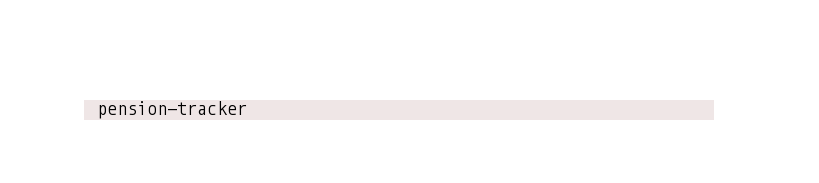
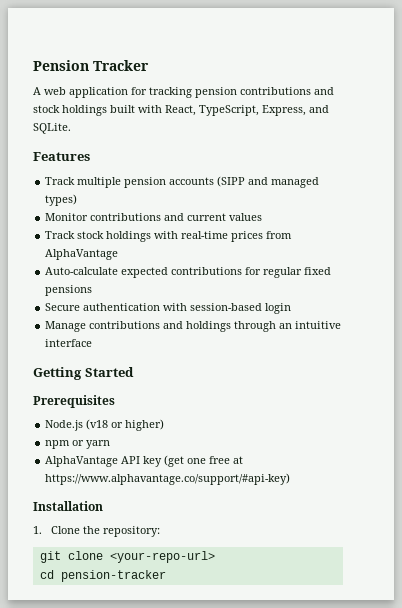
- pension-tracker
+ Pension Tracker
+ A web application for tracking pension contributions and stock holdings built with React, TypeScript, Express, and SQLite.
+ Features
+ Track multiple pension accounts (SIPP and managed types)
+ Monitor contributions and current values
+ Track stock holdings with real-time prices from AlphaVantage
+ Auto-calculate expected contributions for regular fixed pensions
+ Secure authentication with session-based login
+ Manage contributions and holdings through an intuitive interface
+ Getting Started
+ Prerequisites
+ Node.js (v18 or higher)
+ npm or yarn
+ AlphaVantage API key (get one free at https://www.alphavantage.co/support/#api-key)
+ Installation
+ 1. Clone the repository:
+ git clone <your-repo-url>
+ cd pension-tracker

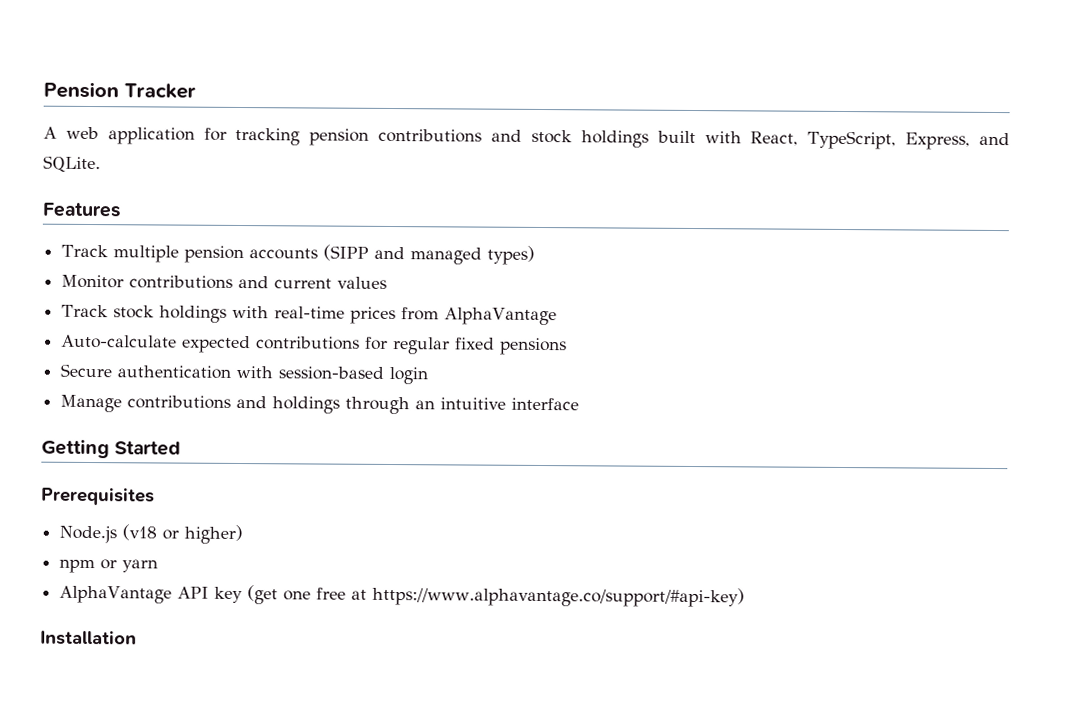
- 1. Clone the repository:
- git clone <your-repo-url>
- cd pension-tracker

